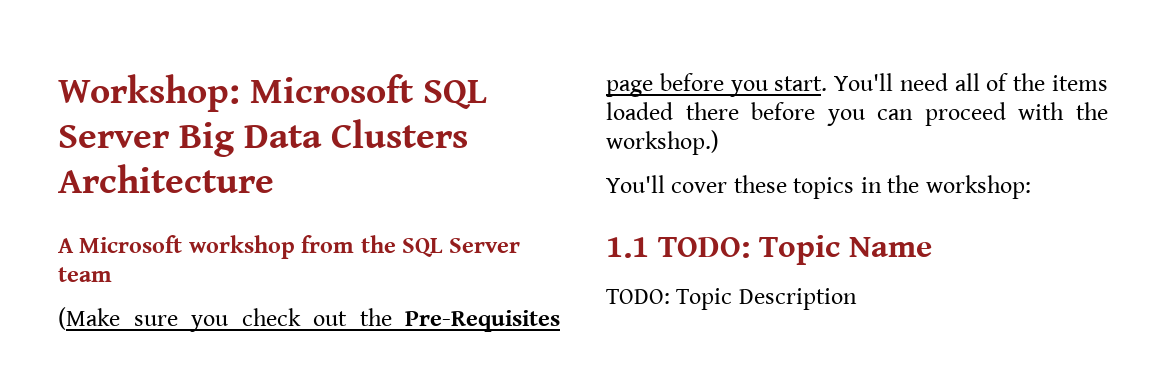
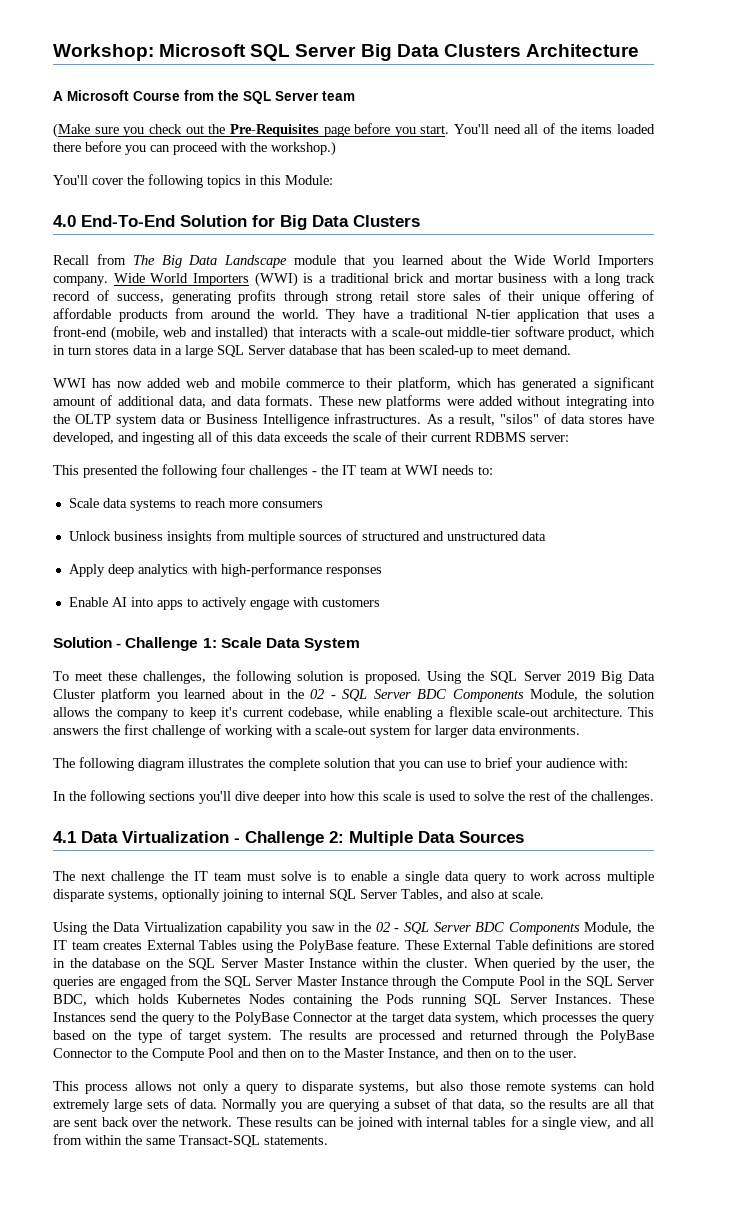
- A Microsoft workshop from the SQL Server team
+ A Microsoft Course from the SQL Server team
- You'll cover these topics in the workshop:
- 1.1 TODO: Topic Name
- TODO: Topic Description
+ You'll cover the following topics in this Module:
+ 4.0 End-To-End Solution for Big Data Clusters
+ Recall from The Big Data Landscape module that you learned about the Wide World Importers company. Wide World Importers (WWI) is a traditional brick and mortar business with a long track record of success, generating profits through strong retail store sales of their unique offering of affordable products from around the world. They have a traditional N-tier application that uses a front-end (mobile, web and installed) that interacts with a scale-out middle-tier software product, which in turn stores data in a large SQL Server database that has been scaled-up to meet demand.
+ WWI has now added web and mobile commerce to their platform, which has generated a significant amount of additional data, and data formats. These new platforms were added without integrating into the OLTP system data or Business Intelligence infrastructures. As a result, "silos" of data stores have developed, and ingesting all of this data exceeds the scale of their current RDBMS server:
+ This presented the following four challenges - the IT team at WWI needs to:
+ Scale data systems to reach more consumers
+ Unlock business insights from multiple sources of structured and unstructured data
+ Apply deep analytics with high-performance responses
+ Enable AI into apps to actively engage with customers
+ Solution - Challenge 1: Scale Data System
+ To meet these challenges, the following solution is proposed. Using the SQL Server 2019 Big Data Cluster platform you learned about in the 02 - SQL Server BDC Components Module, the solution allows the company to keep it's current codebase, while enabling a flexible scale-out architecture. This answers the first challenge of working with a scale-out system for larger data environments.
+ The following diagram illustrates the complete solution that you can use to brief your audience with:
+ In the following sections you'll dive deeper into how this scale is used to solve the rest of the challenges.
+ 4.1 Data Virtualization - Challenge 2: Multiple Data Sources
+ The next challenge the IT team must solve is to enable a single data query to work across multiple disparate systems, optionally joining to internal SQL Server Tables, and also at scale.
+ Using the Data Virtualization capability you saw in the 02 - SQL Server BDC Components Module, the IT team creates External Tables using the PolyBase feature. These External Table definitions are stored in the database on the SQL Server Master Instance within the cluster. When queried by the user, the queries are engaged from the SQL Server Master Instance through the Compute Pool in the SQL Server BDC, which holds Kubernetes Nodes containing the Pods running SQL Server Instances. These Instances send the query to the PolyBase Connector at the target data system, which processes the query based on the type of target system. The results are processed and returned through the PolyBase Connector to the Compute Pool and then on to the Master Instance, and then on to the user.
+ This process allows not only a query to disparate systems, but also those remote systems can hold extremely large sets of data. Normally you are querying a subset of that data, so the results are all that are sent back over the network. These results can be joined with internal tables for a single view, and all from within the same Transact-SQL statements.

